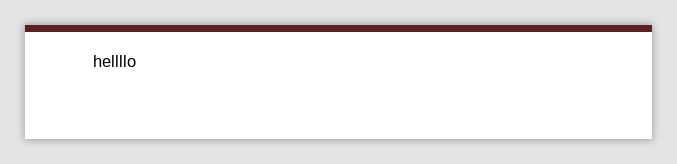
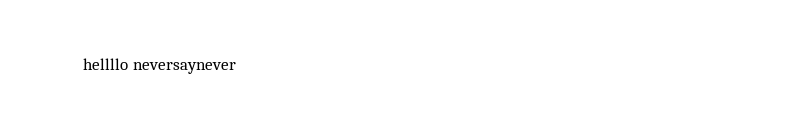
- hellllo
+ hellllo neversaynever

